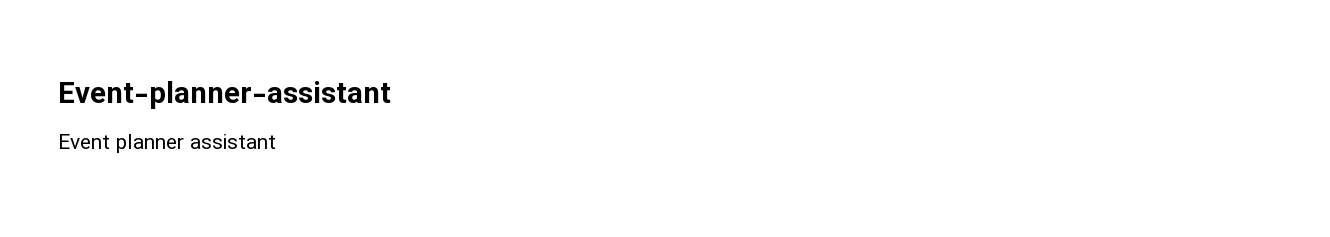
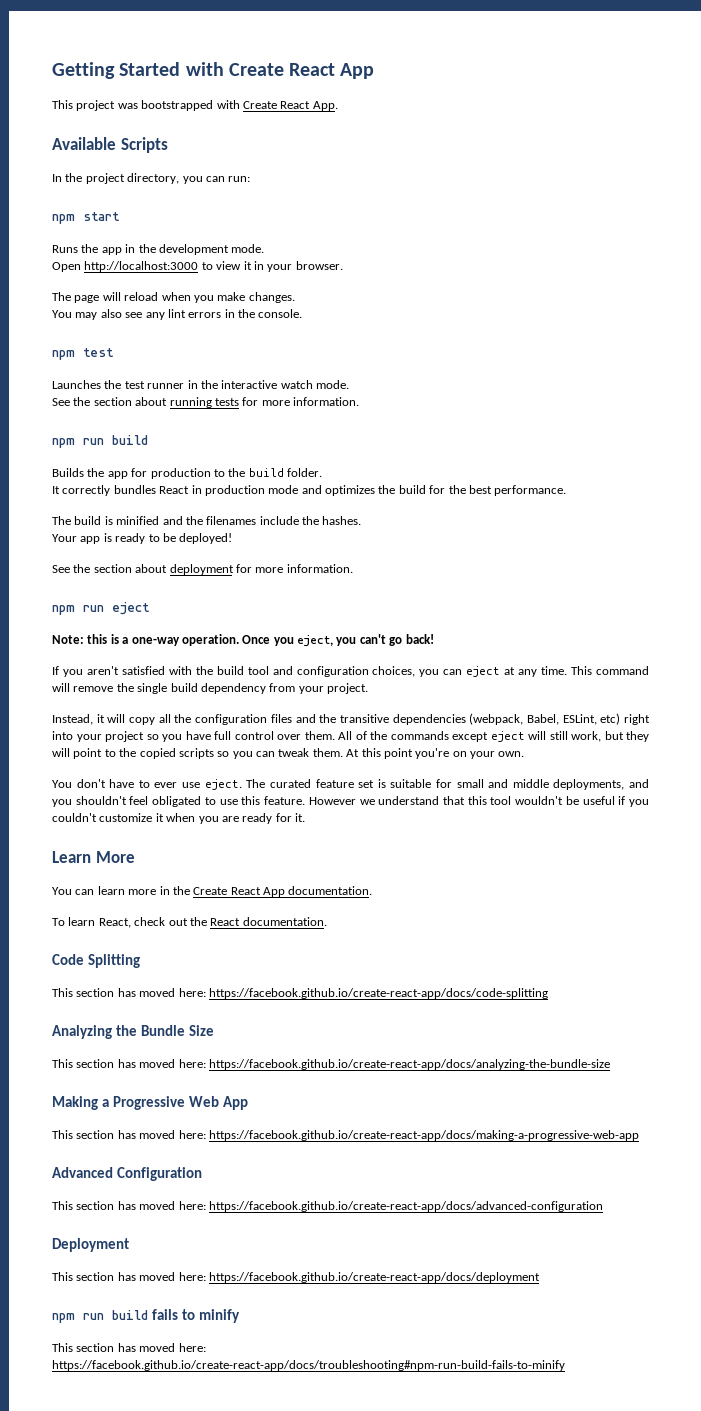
- Event-planner-assistant
- Event planner assistant
+ Getting Started with Create React App
+ This project was bootstrapped with Create React App.
+ Available Scripts
+ In the project directory, you can run:
+ npm start
+ Runs the app in the development mode.
+ Open http://localhost:3000 to view it in your browser.
+ The page will reload when you make changes.
+ You may also see any lint errors in the console.
+ npm test
+ Launches the test runner in the interactive watch mode.
+ See the section about running tests for more information.
+ npm run build
+ Builds the app for production to the build folder.
+ It correctly bundles React in production mode and optimizes the build for the best performance.
+ The build is minified and the filenames include the hashes.
+ Your app is ready to be deployed!
+ See the section about deployment for more information.
+ npm run eject
+ Note: this is a one-way operation. Once you eject, you can't go back!
+ If you aren't satisfied with the build tool and configuration choices, you can eject at any time. This command will remove the single build dependency from your project.
+ Instead, it will copy all the configuration files and the transitive dependencies (webpack, Babel, ESLint, etc) right into your project so you have full control over them. All of the commands except eject will still work, but they will point to the copied scripts so you can tweak them. At this point you're on your own.
+ You don't have to ever use eject. The curated feature set is suitable for small and middle deployments, and you shouldn't feel obligated to use this feature. However we understand that this tool wouldn't be useful if you couldn't customize it when you are ready for it.
+ Learn More
+ You can learn more in the Create React App documentation.
+ To learn React, check out the React documentation.
+ Code Splitting
+ This section has moved here: https://facebook.github.io/create-react-app/docs/code-splitting
+ Analyzing the Bundle Size
+ This section has moved here: https://facebook.github.io/create-react-app/docs/analyzing-the-bundle-size
+ Making a Progressive Web App
+ This section has moved here: https://facebook.github.io/create-react-app/docs/making-a-progressive-web-app
+ Advanced Configuration
+ This section has moved here: https://facebook.github.io/create-react-app/docs/advanced-configuration
+ Deployment
+ This section has moved here: https://facebook.github.io/create-react-app/docs/deployment
+ npm run build fails to minify
+ This section has moved here: https://facebook.github.io/create-react-app/docs/troubleshooting#npm-run-build-fails-to-minify

